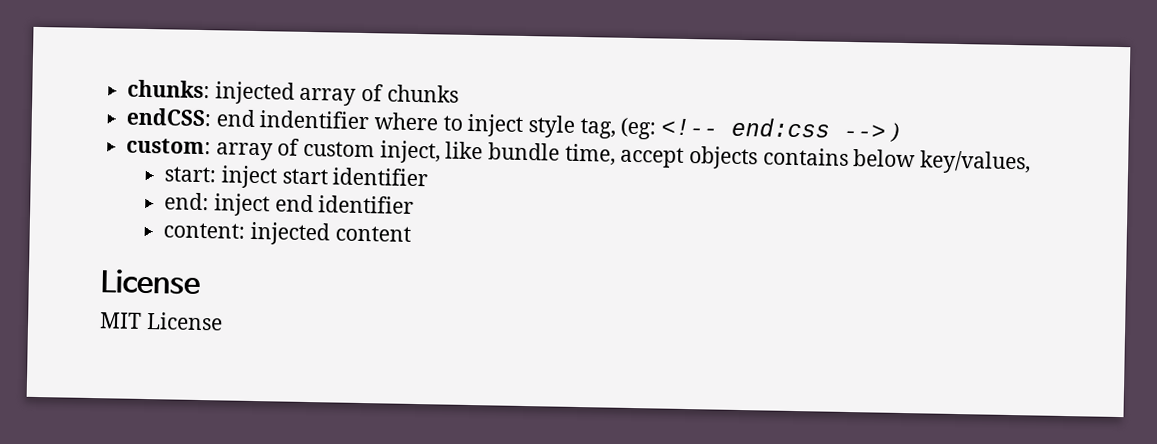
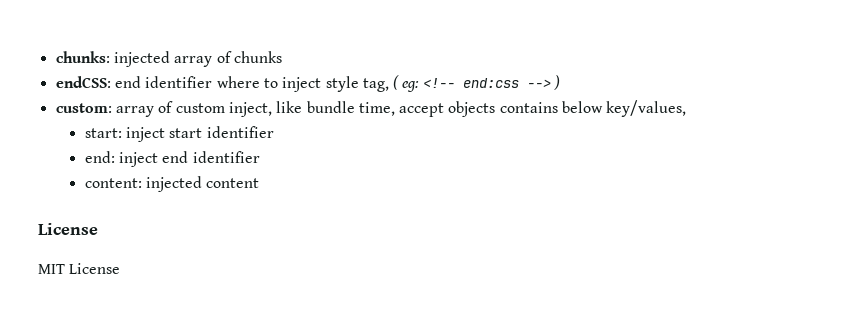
- endCSS: end indentifier where to inject style tag, (eg: <!-- end:css --> )
+ endCSS: end identifier where to inject style tag, ( eg: <!-- end:css --> )

